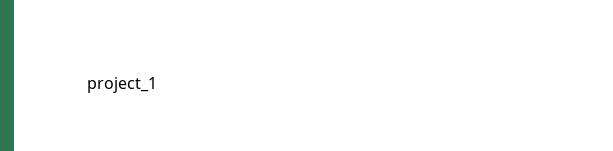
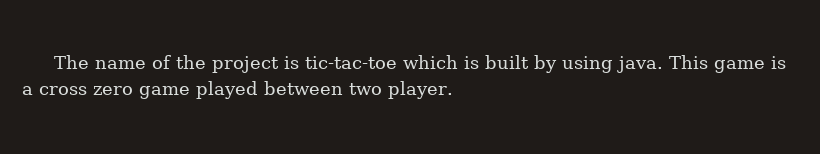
- project_1
+ The name of the project is tic-tac-toe which is built by using java. This game is a cross zero game played between two player.

